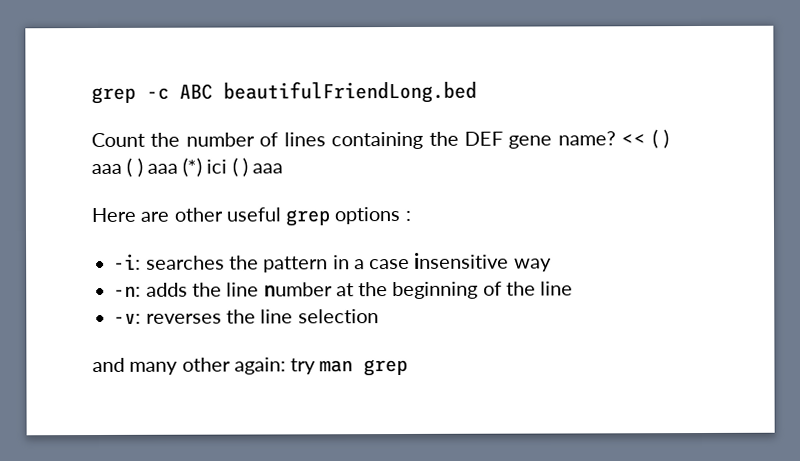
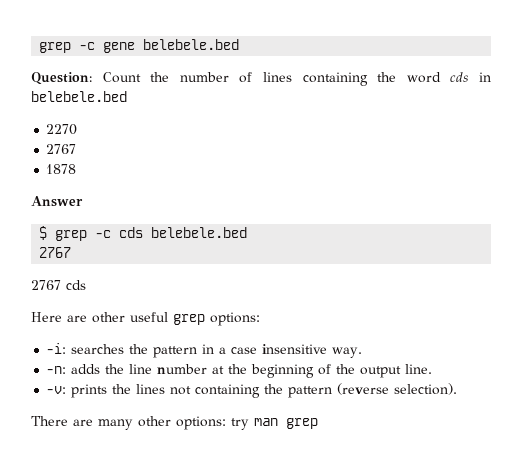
- grep -c ABC beautifulFriendLong.bed
- Count the number of lines containing the DEF gene name? << ( ) aaa ( ) aaa (*) ici ( ) aaa
+ grep -c gene belebele.bed
+ Question: Count the number of lines containing the word cds in belebele.bed
+ 2270
+ 2767
+ 1878
+ Answer
+ $ grep -c cds belebele.bed
+ 2767
+ 2767 cds
- Here are other useful grep options :
+ Here are other useful grep options:
- -i: searches the pattern in a case insensitive way
+ -i: searches the pattern in a case insensitive way.
- -n: adds the line number at the beginning of the line
+ -n: adds the line number at the beginning of the output line.
- -v: reverses the line selection
- and many other again: try man grep
+ -v: prints the lines not containing the pattern (reverse selection).
+ There are many other options: try man grep

